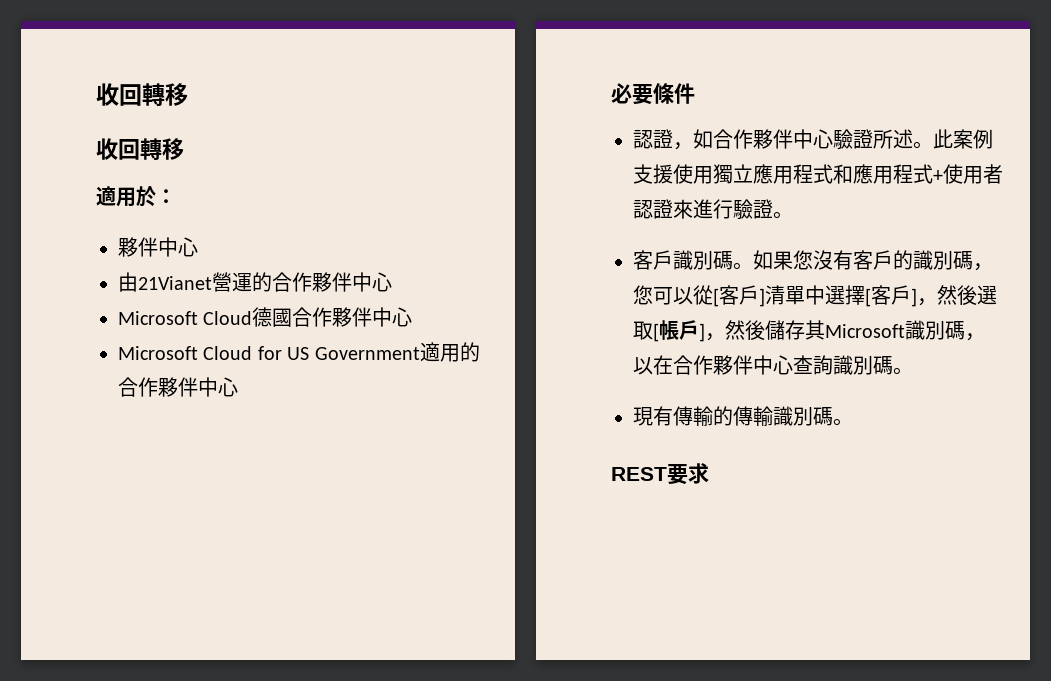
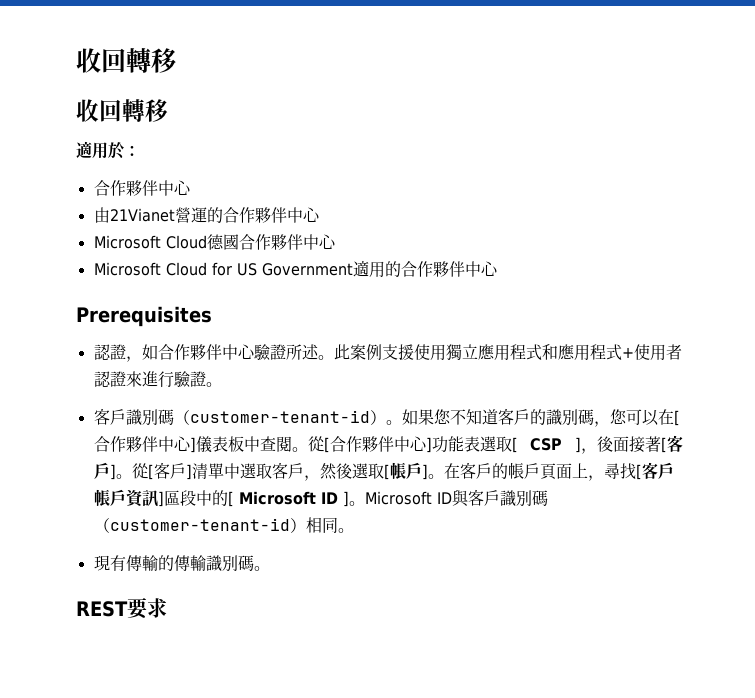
  適用於：
- 夥伴中心
+ 合作夥伴中心
- 必要條件
+ Prerequisites
- 客戶識別碼。
+ 客戶識別碼（customer-tenant-id）。
- 如果您沒有客戶的識別碼，您可以從[客戶]清單中選擇[客戶]，然後選取[帳戶]，然後儲存其Microsoft識別碼，以在合作夥伴中心查詢識別碼。
+ 如果您不知道客戶的識別碼，您可以在[合作夥伴中心]儀表板中查閱。從[合作夥伴中心]功能表選取[ CSP ]，後面接著[客戶]。從[客戶]清單中選取客戶，然後選取[帳戶]。在客戶的帳戶頁面上，尋找[客戶帳戶資訊]區段中的[ Microsoft ID ]。Microsoft ID與客戶識別碼（customer-tenant-id）相同。

